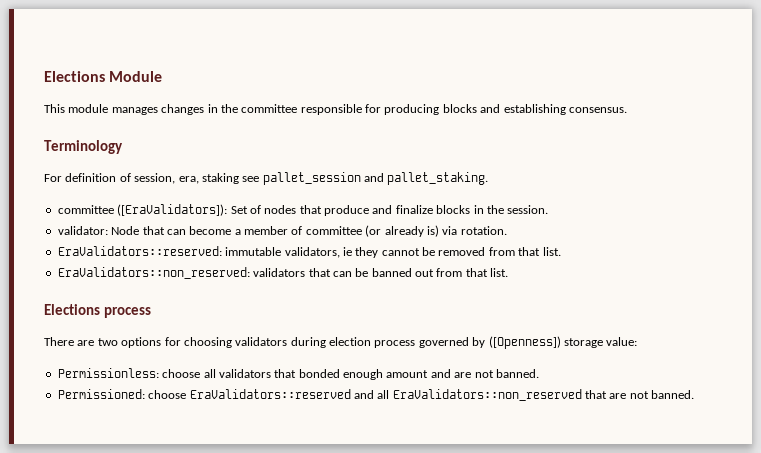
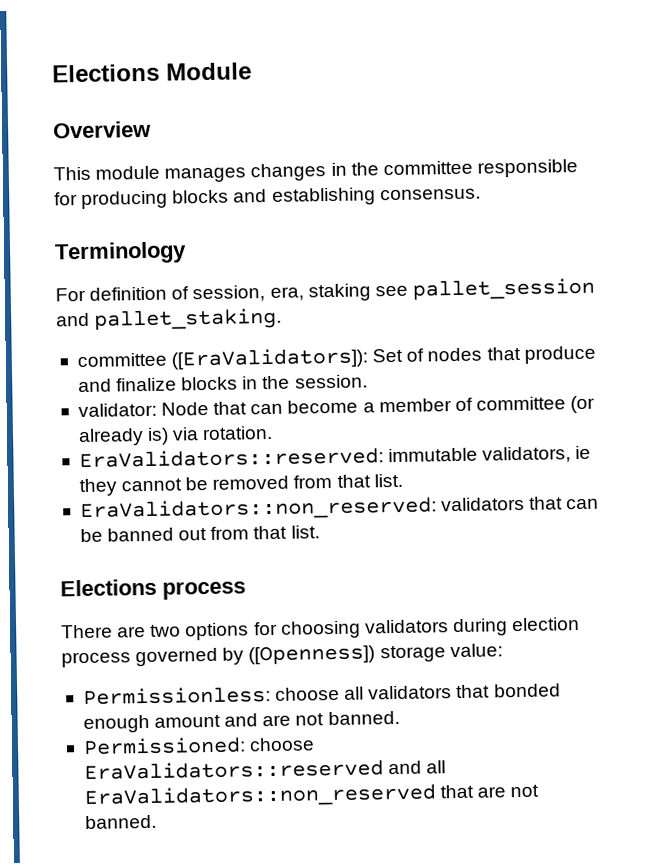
+ Overview

